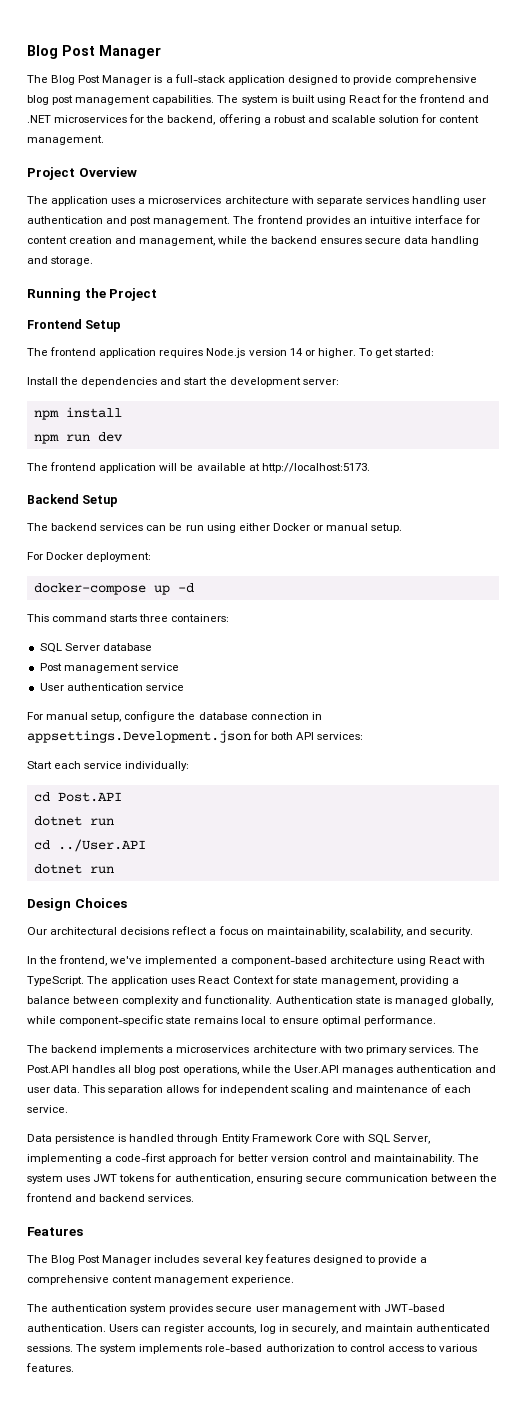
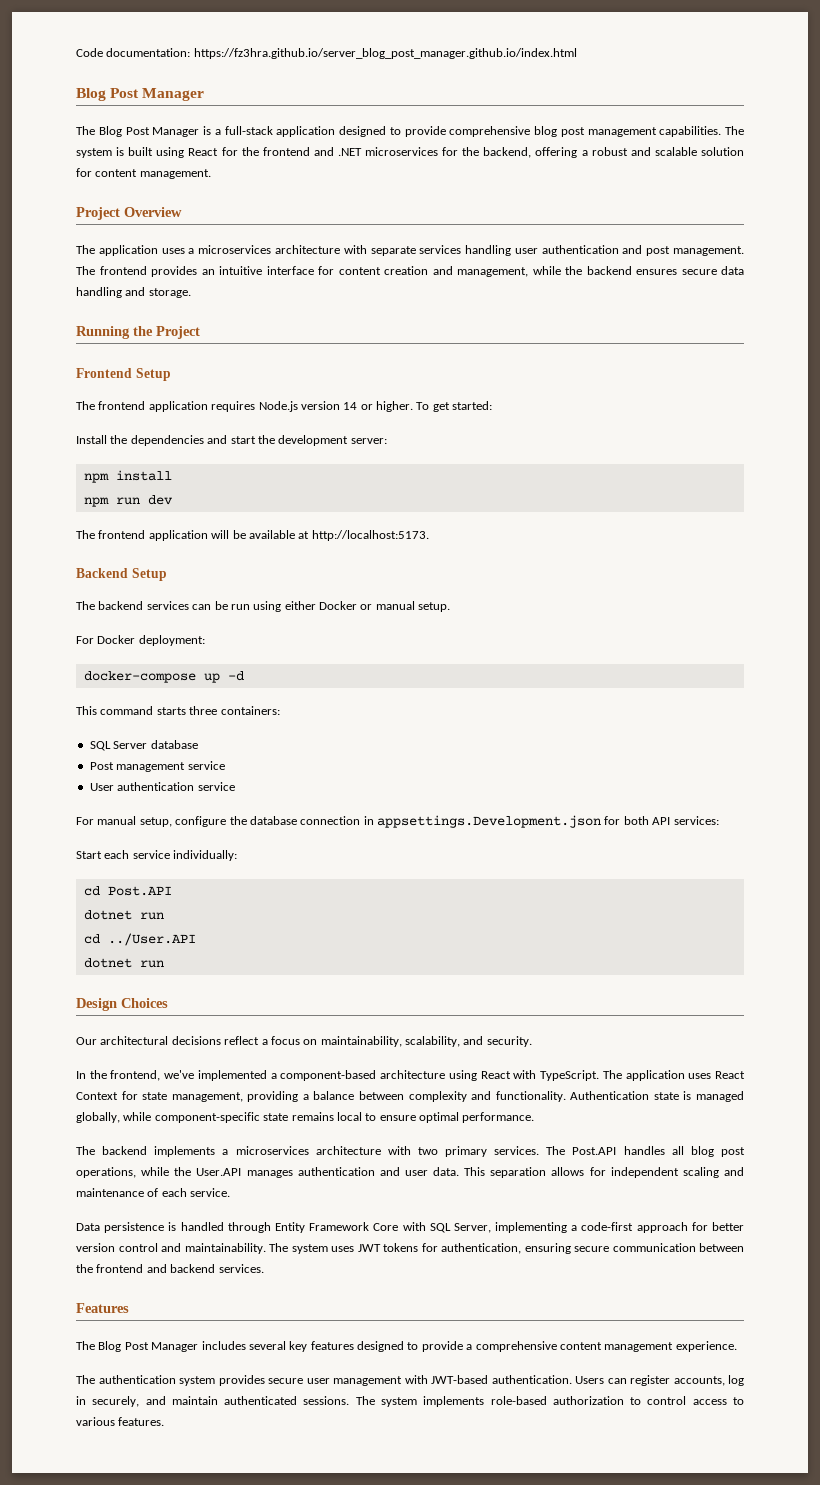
+ Code documentation: https://fz3hra.github.io/server_blog_post_manager.github.io/index.html

